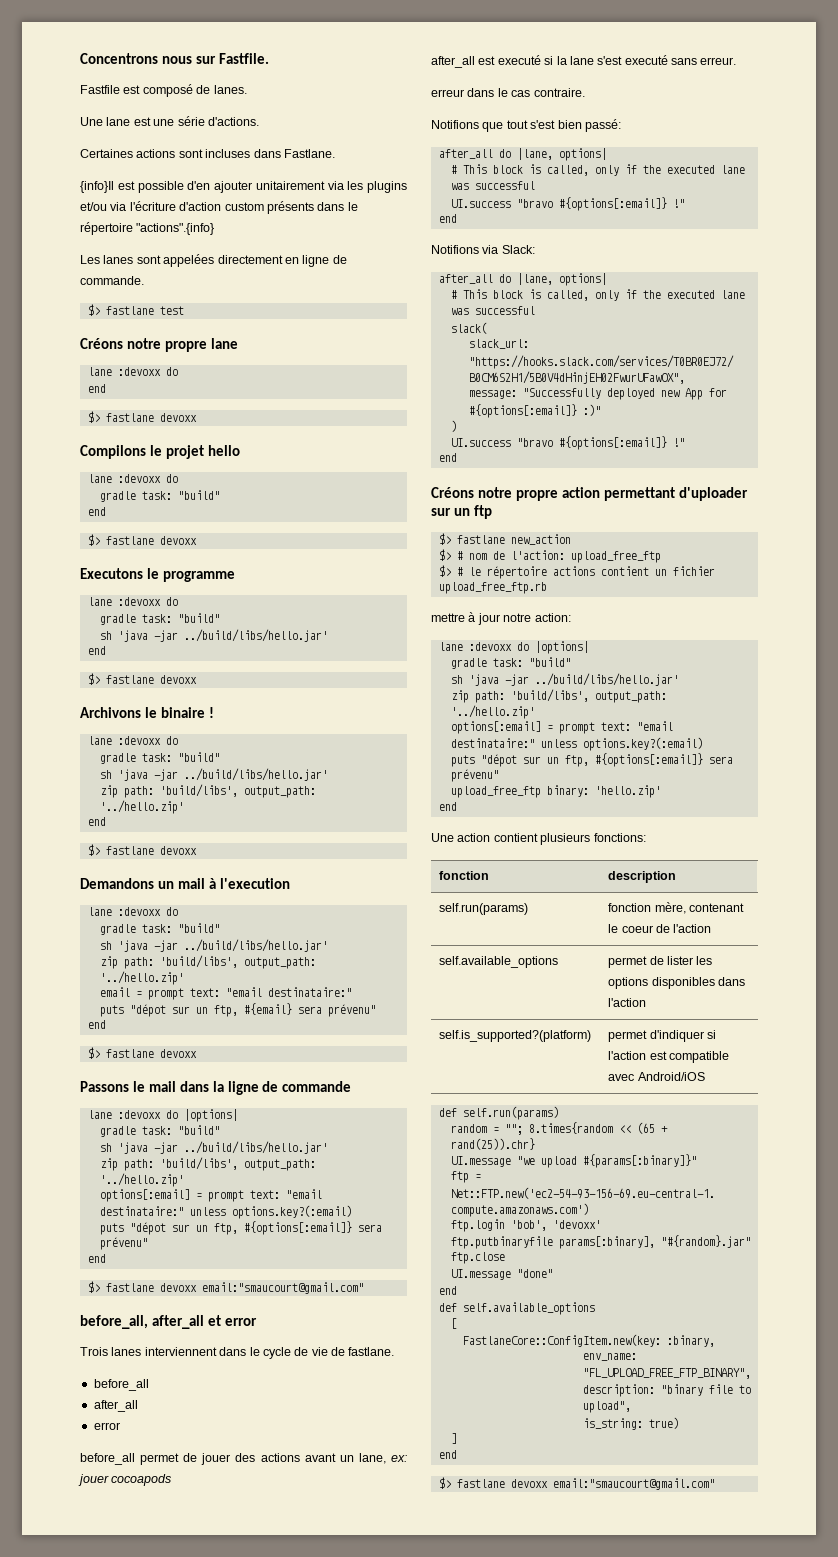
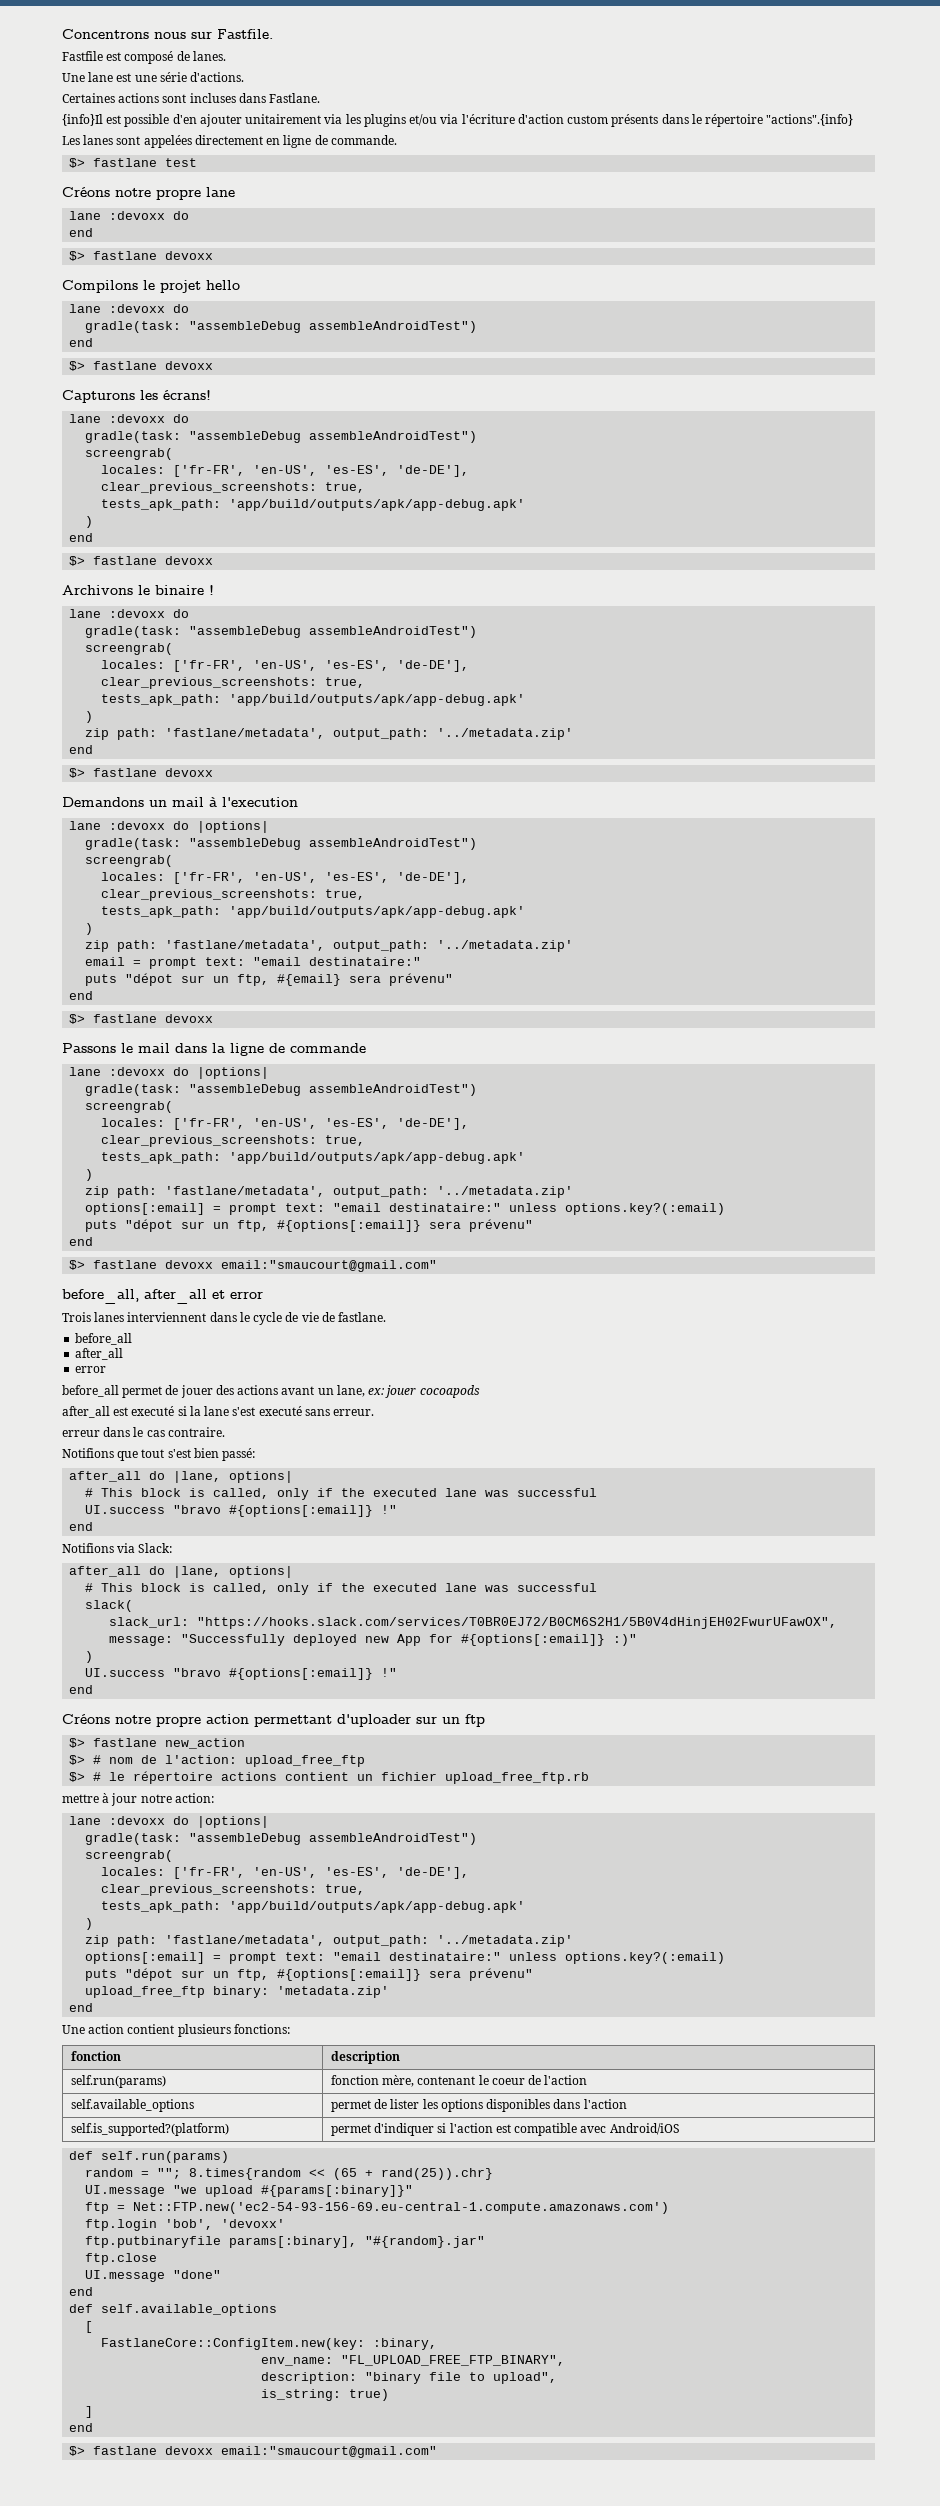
  Compilons le projet hello
  lane :devoxx do
- gradle task: "build"
+ gradle(task: "assembleDebug assembleAndroidTest")
  end
  $> fastlane devoxx
- Executons le programme
+ Capturons les écrans!
  lane :devoxx do
- gradle task: "build"
- sh 'java -jar ../build/libs/hello.jar'
+ gradle(task: "assembleDebug assembleAndroidTest")
+ screengrab(
+ locales: ['fr-FR', 'en-US', 'es-ES', 'de-DE'],
+ clear_previous_screenshots: true,
+ tests_apk_path: 'app/build/outputs/apk/app-debug.apk'
+ )
  Archivons le binaire !
  lane :devoxx do
- gradle task: "build"
- sh 'java -jar ../build/libs/hello.jar'
- zip path: 'build/libs', output_path: '../hello.zip'
+ gradle(task: "assembleDebug assembleAndroidTest")
+ screengrab(
+ locales: ['fr-FR', 'en-US', 'es-ES', 'de-DE'],
+ clear_previous_screenshots: true,
+ tests_apk_path: 'app/build/outputs/apk/app-debug.apk'
+ )
+ zip path: 'fastlane/metadata', output_path: '../metadata.zip'
  Demandons un mail à l'execution
- lane :devoxx do
- gradle task: "build"
- sh 'java -jar ../build/libs/hello.jar'
- zip path: 'build/libs', output_path: '../hello.zip'
+ lane :devoxx do |options|
+ gradle(task: "assembleDebug assembleAndroidTest")
+ screengrab(
+ locales: ['fr-FR', 'en-US', 'es-ES', 'de-DE'],
+ clear_previous_screenshots: true,
+ tests_apk_path: 'app/build/outputs/apk/app-debug.apk'
+ )
+ zip path: 'fastlane/metadata', output_path: '../metadata.zip'
  Passons le mail dans la ligne de commande
  lane :devoxx do |options|
- gradle task: "build"
- sh 'java -jar ../build/libs/hello.jar'
- zip path: 'build/libs', output_path: '../hello.zip'
+ gradle(task: "assembleDebug assembleAndroidTest")
+ screengrab(
+ locales: ['fr-FR', 'en-US', 'es-ES', 'de-DE'],
+ clear_previous_screenshots: true,
+ tests_apk_path: 'app/build/outputs/apk/app-debug.apk'
+ )
+ zip path: 'fastlane/metadata', output_path: '../metadata.zip'
  mettre à jour notre action:
  lane :devoxx do |options|
- gradle task: "build"
- sh 'java -jar ../build/libs/hello.jar'
- zip path: 'build/libs', output_path: '../hello.zip'
+ gradle(task: "assembleDebug assembleAndroidTest")
+ screengrab(
+ locales: ['fr-FR', 'en-US', 'es-ES', 'de-DE'],
+ clear_previous_screenshots: true,
+ tests_apk_path: 'app/build/outputs/apk/app-debug.apk'
+ )
+ zip path: 'fastlane/metadata', output_path: '../metadata.zip'
- upload_free_ftp binary: 'hello.zip'
+ upload_free_ftp binary: 'metadata.zip'

